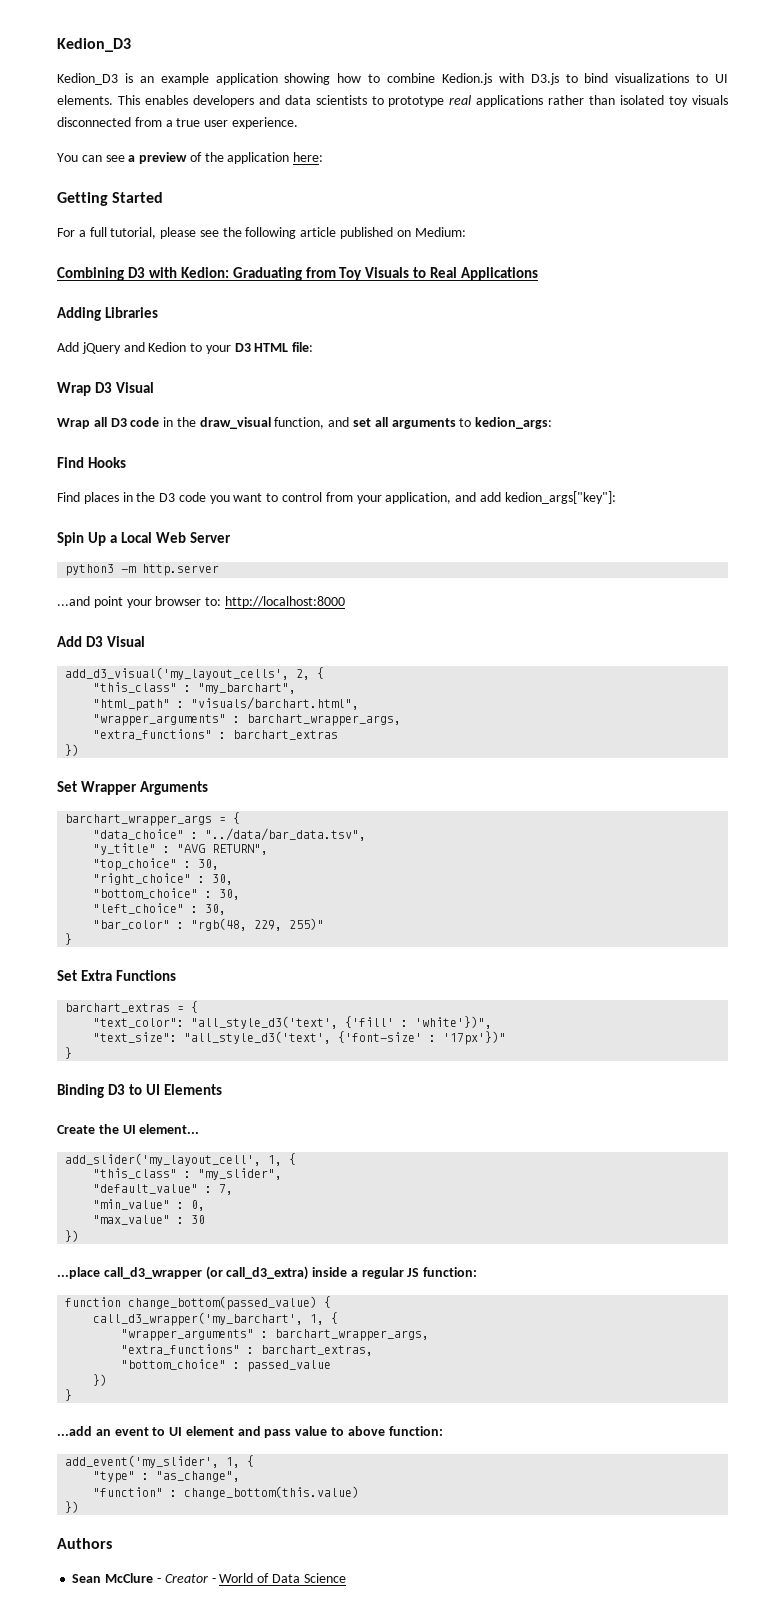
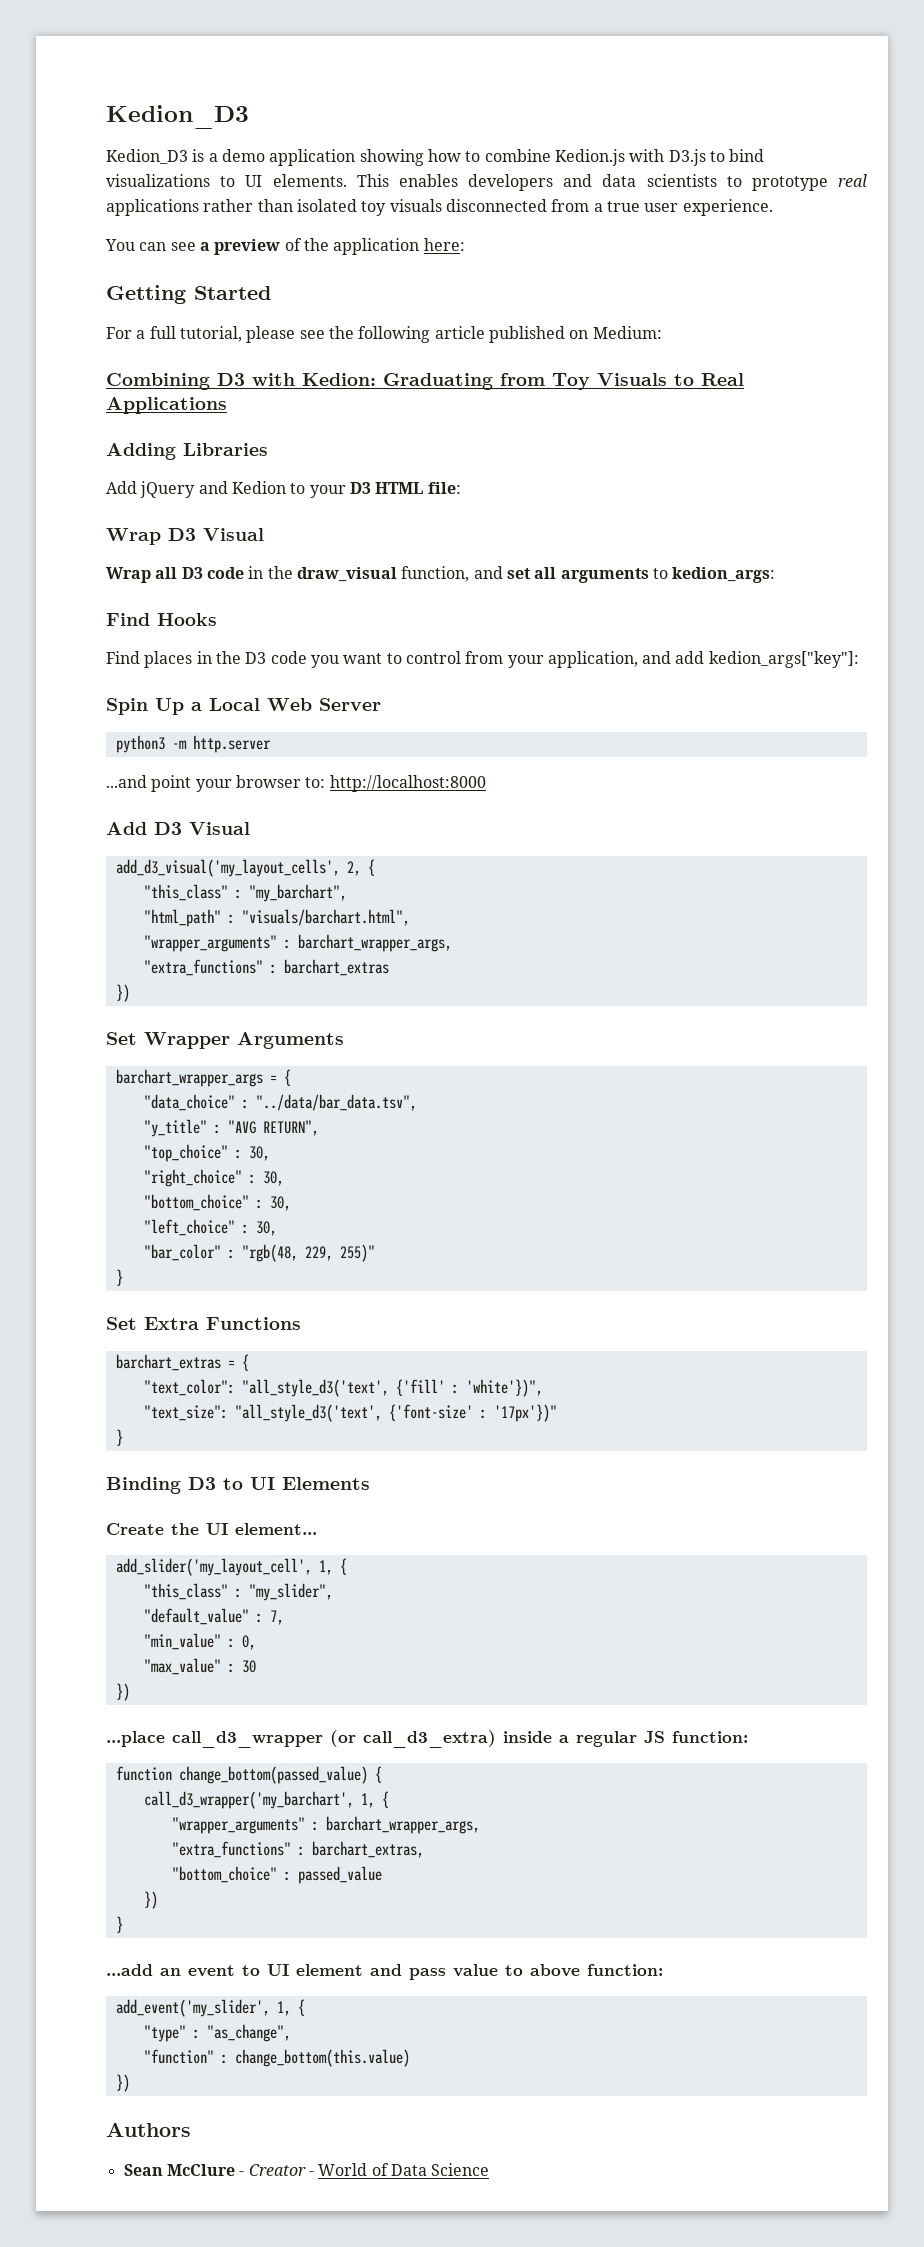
- Kedion_D3 is an example application showing how to combine Kedion.js with D3.js to bind visualizations to UI elements.
+ Kedion_D3 is a demo application showing how to combine Kedion.js with D3.js to bind visualizations to UI elements.

